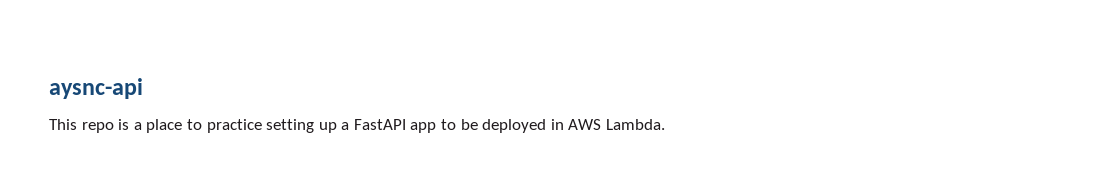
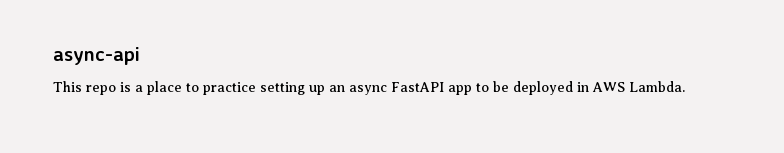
- aysnc-api
+ async-api
- This repo is a place to practice setting up a FastAPI app to be deployed in AWS Lambda.
+ This repo is a place to practice setting up an async FastAPI app to be deployed in AWS Lambda.

